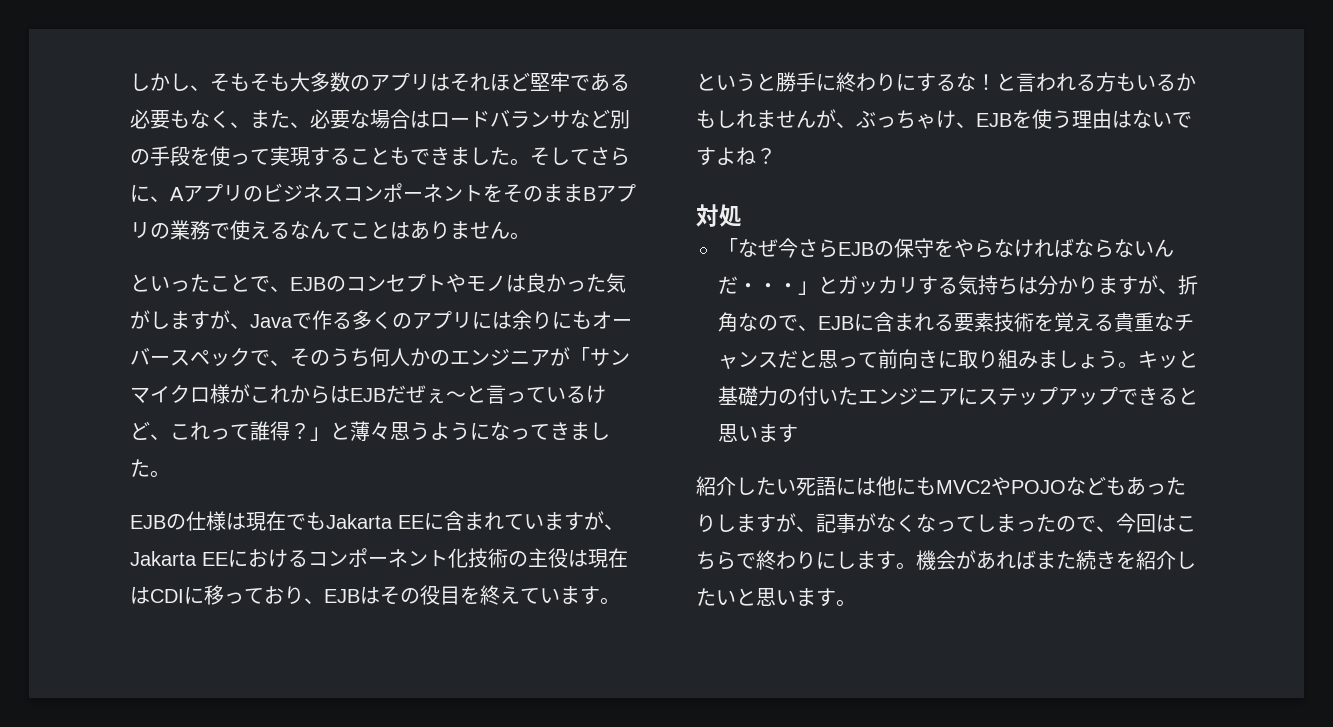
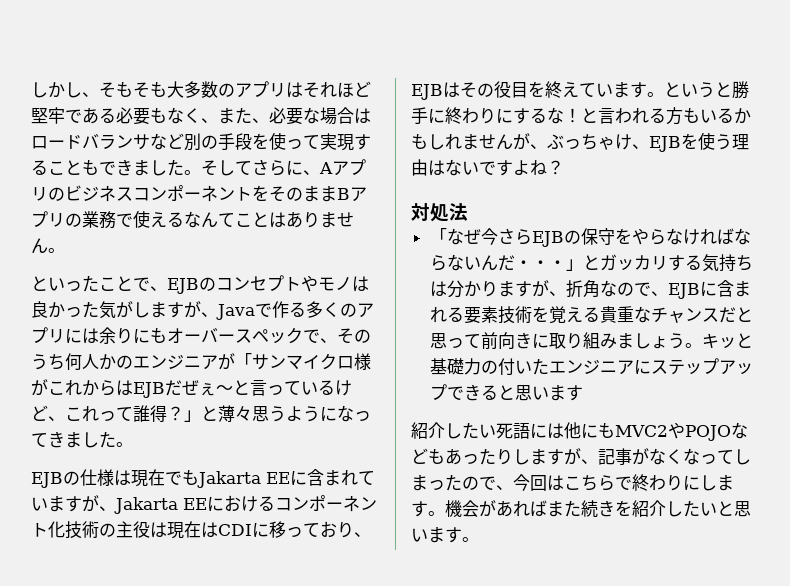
- 対処
+ 対処法

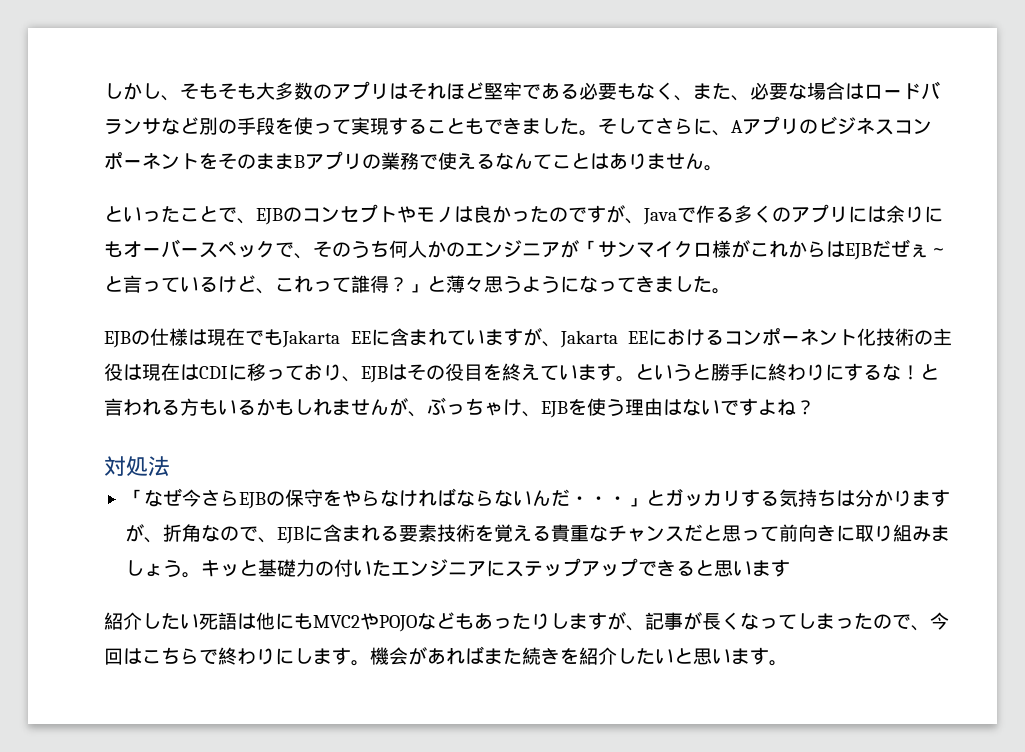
- といったことで、EJBのコンセプトやモノは良かった気がしますが、Javaで作る多くのアプリには余りにもオーバースペックで、そのうち何人かのエンジニアが「サンマイクロ様がこれからはEJBだぜぇ～と言っているけど、これって誰得？」と薄々思うようになってきました。
+ といったことで、EJBのコンセプトやモノは良かったのですが、Javaで作る多くのアプリには余りにもオーバースペックで、そのうち何人かのエンジニアが「サンマイクロ様がこれからはEJBだぜぇ～と言っているけど、これって誰得？」と薄々思うようになってきました。
- 紹介したい死語には他にもMVC2やPOJOなどもあったりしますが、記事がなくなってしまったので、今回はこちらで終わりにします。
+ 紹介したい死語は他にもMVC2やPOJOなどもあったりしますが、記事が長くなってしまったので、今回はこちらで終わりにします。

